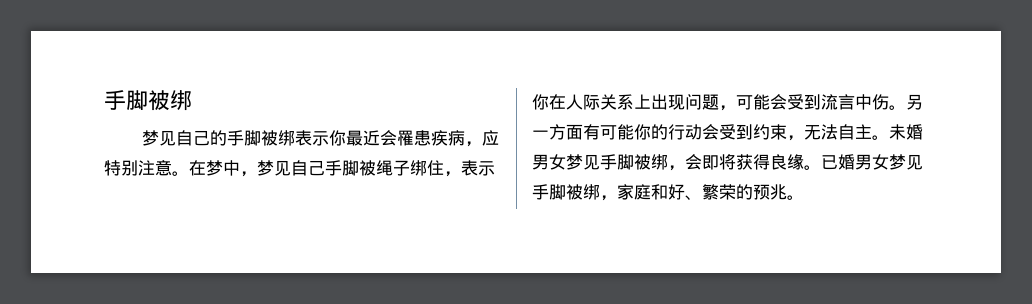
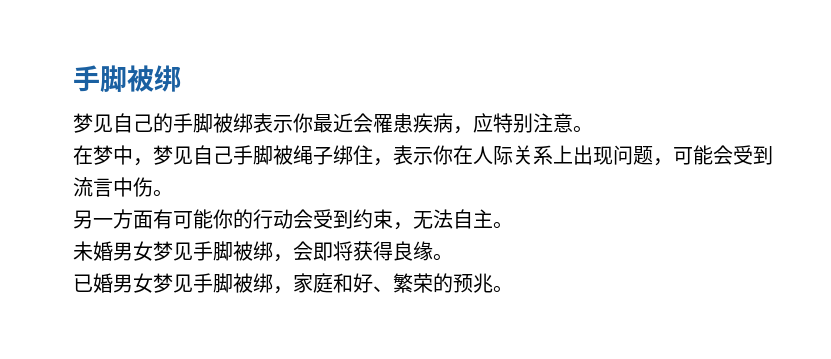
- 梦见自己的手脚被绑表示你最近会罹患疾病，应特别注意。在梦中，梦见自己手脚被绳子绑住，表示你在人际关系上出现问题，可能会受到流言中伤。另一方面有可能你的行动会受到约束，无法自主。未婚男女梦见手脚被绑，会即将获得良缘。已婚男女梦见手脚被绑，家庭和好、繁荣的预兆。
+ 梦见自己的手脚被绑表示你最近会罹患疾病，应特别注意。
+ 在梦中，梦见自己手脚被绳子绑住，表示你在人际关系上出现问题，可能会受到流言中伤。
+ 另一方面有可能你的行动会受到约束，无法自主。
+ 未婚男女梦见手脚被绑，会即将获得良缘。
+ 已婚男女梦见手脚被绑，家庭和好、繁荣的预兆。

